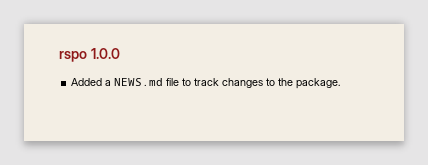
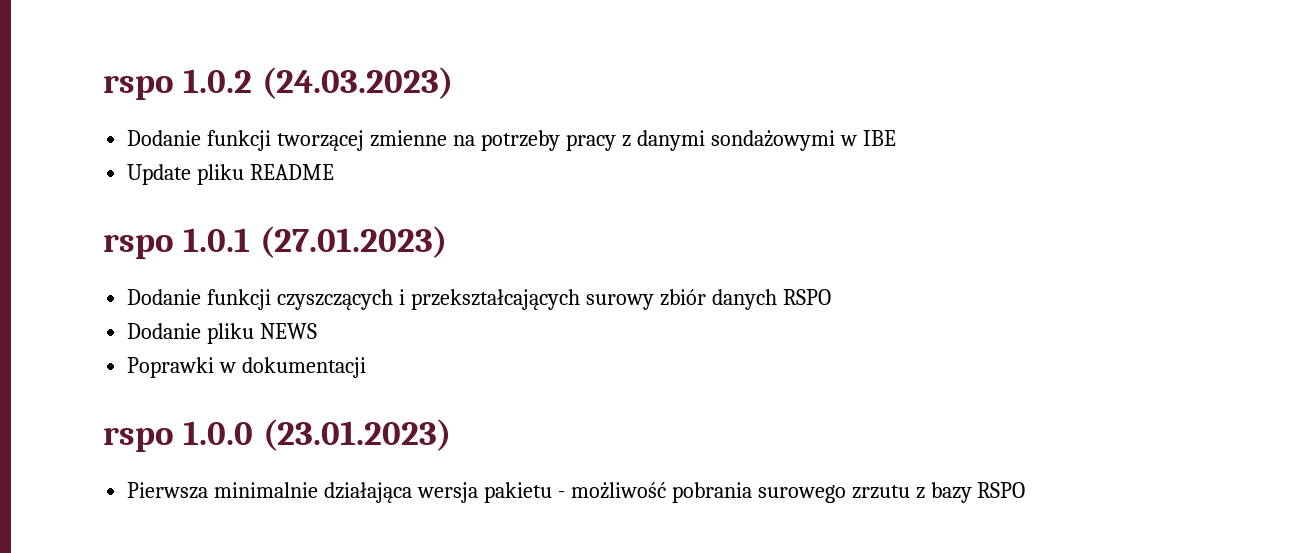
- rspo 1.0.0
- Added a NEWS.md file to track changes to the package.
+ rspo 1.0.2 (24.03.2023)
+ Dodanie funkcji tworzącej zmienne na potrzeby pracy z danymi sondażowymi w IBE
+ Update pliku README
+ rspo 1.0.1 (27.01.2023)
+ Dodanie funkcji czyszczących i przekształcających surowy zbiór danych RSPO
+ Dodanie pliku NEWS
+ Poprawki w dokumentacji
+ rspo 1.0.0 (23.01.2023)
+ Pierwsza minimalnie działająca wersja pakietu - możliwość pobrania surowego zrzutu z bazy RSPO

